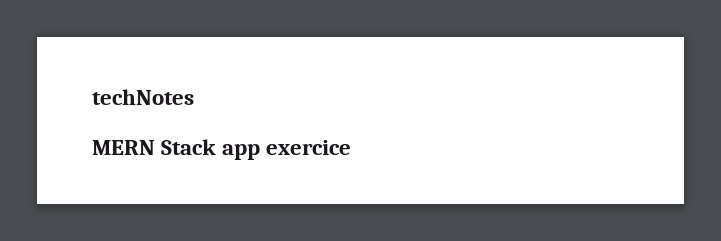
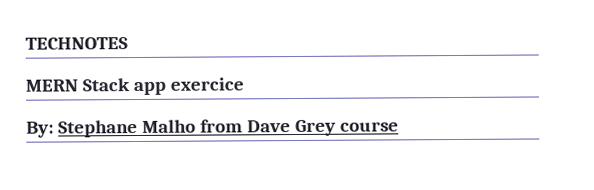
- techNotes
+ TECHNOTES
+ By: Stephane Malho from Dave Grey course

